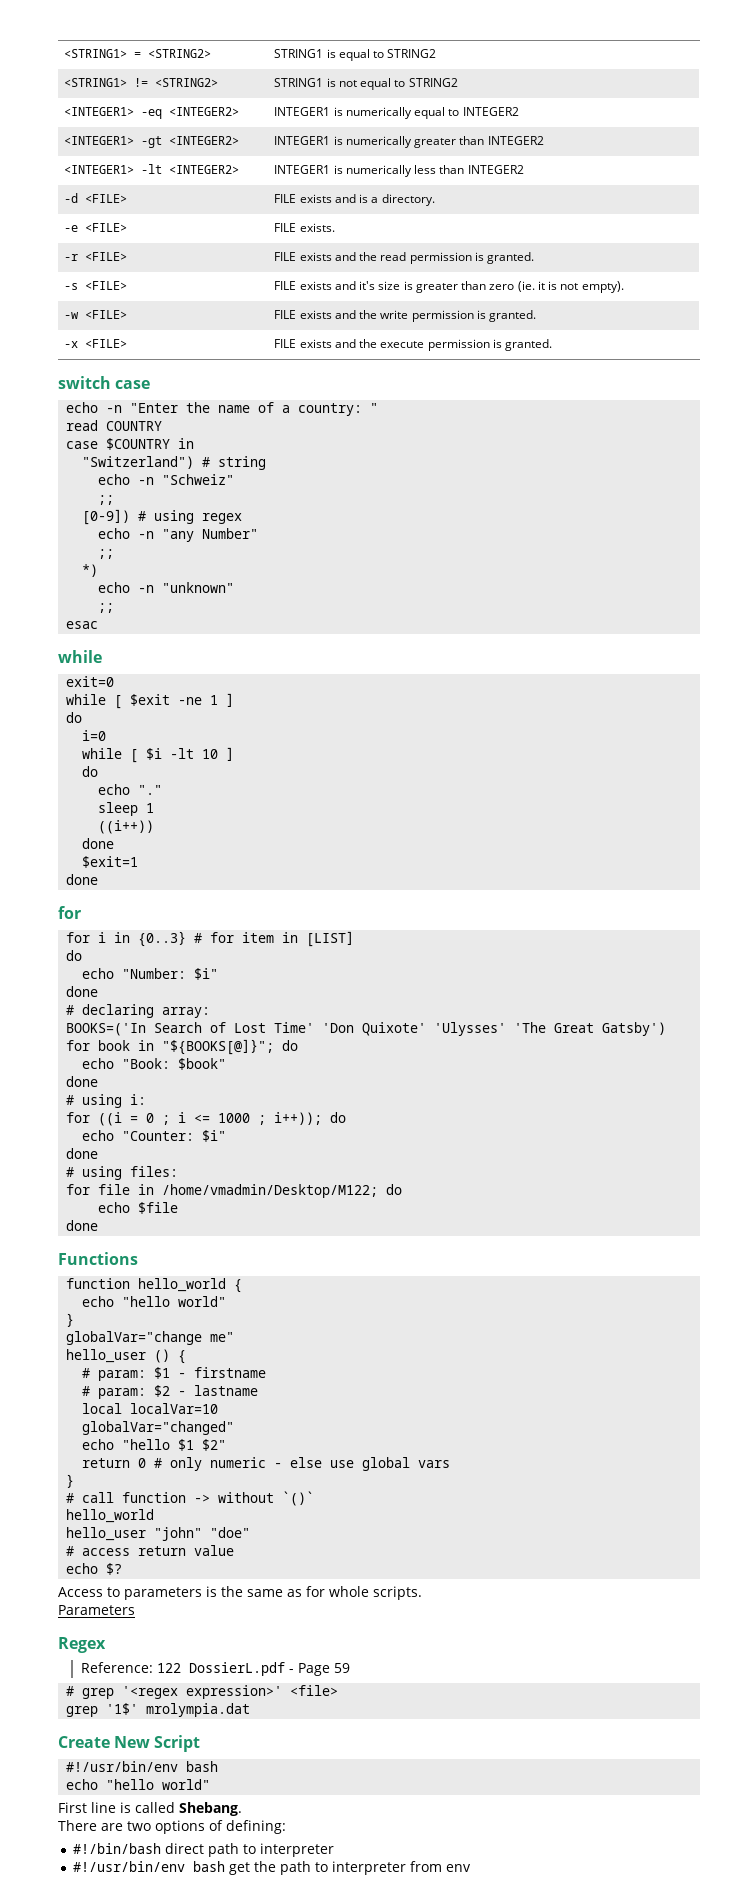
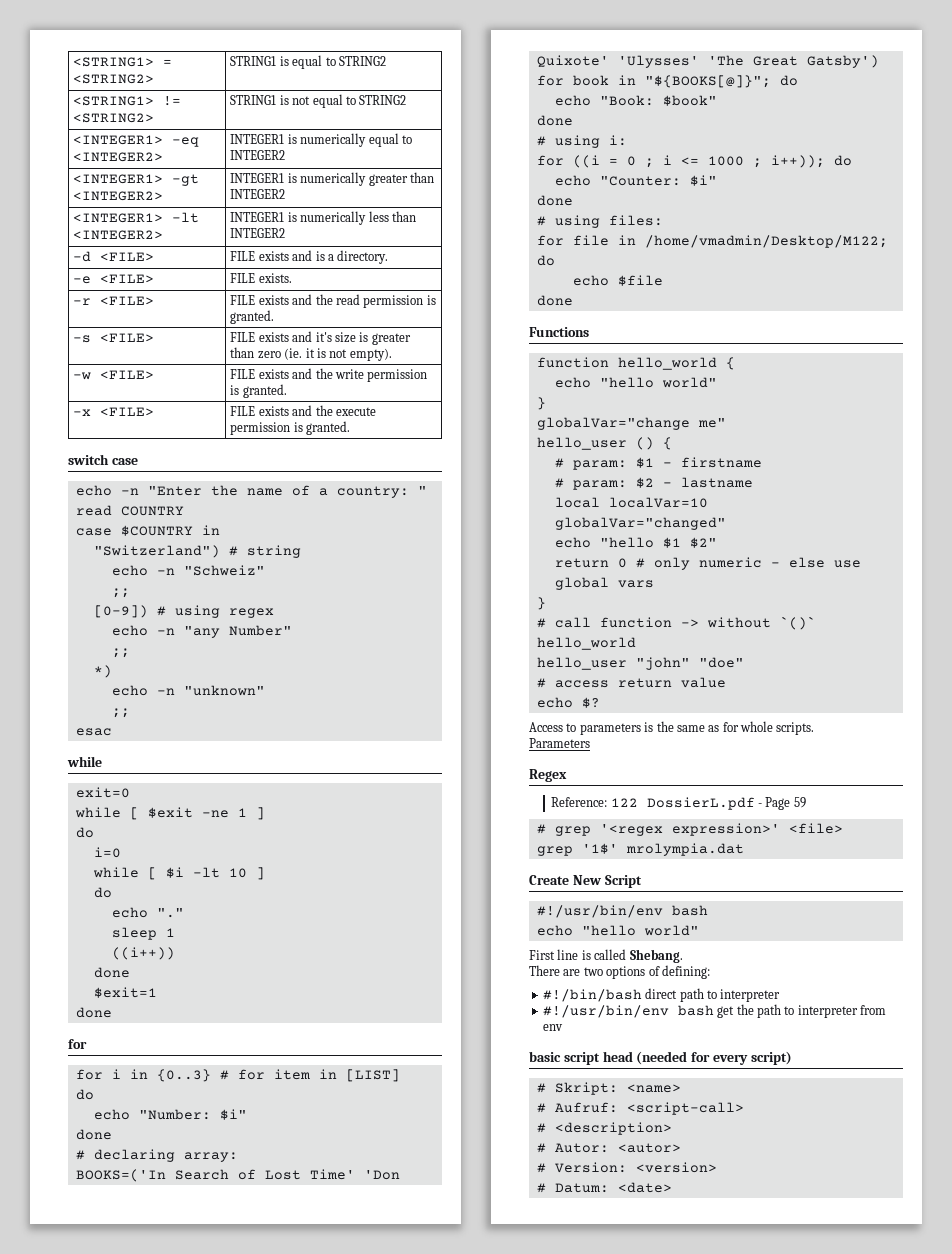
+ basic script head (needed for every script)
+ # Skript: <name>
+ # Aufruf: <script-call>
+ # <description>
+ # Autor: <autor>
+ # Version: <version>
+ # Datum: <date>

